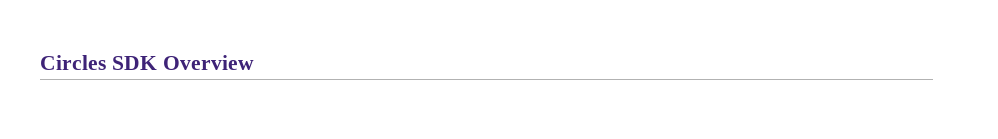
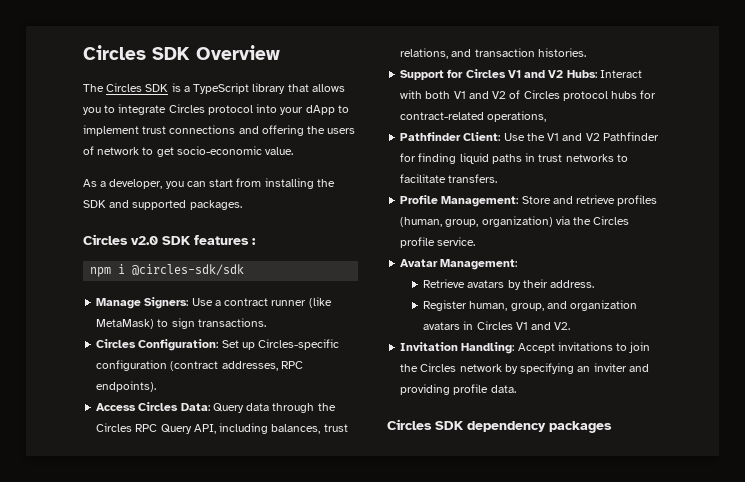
+ The Circles SDK is a TypeScript library that allows you to integrate Circles protocol into your dApp to implement trust connections and offering the users of network to get socio-economic value.
+ As a developer, you can start from installing the SDK and supported packages.
+ Circles v2.0 SDK features :
+ npm i @circles-sdk/sdk
+ Manage Signers: Use a contract runner (like MetaMask) to sign transactions.
+ Circles Configuration: Set up Circles-specific configuration (contract addresses, RPC endpoints).
+ Access Circles Data: Query data through the Circles RPC Query API, including balances, trust relations, and transaction histories.
+ Support for Circles V1 and V2 Hubs: Interact with both V1 and V2 of Circles protocol hubs for contract-related operations,
+ Pathfinder Client: Use the V1 and V2 Pathfinder for finding liquid paths in trust networks to facilitate transfers.
+ Profile Management: Store and retrieve profiles (human, group, organization) via the Circles profile service.
+ Avatar Management:
+ Retrieve avatars by their address.
+ Register human, group, and organization avatars in Circles V1 and V2.
+ Invitation Handling: Accept invitations to join the Circles network by specifying an inviter and providing profile data.
+ Circles SDK dependency packages

